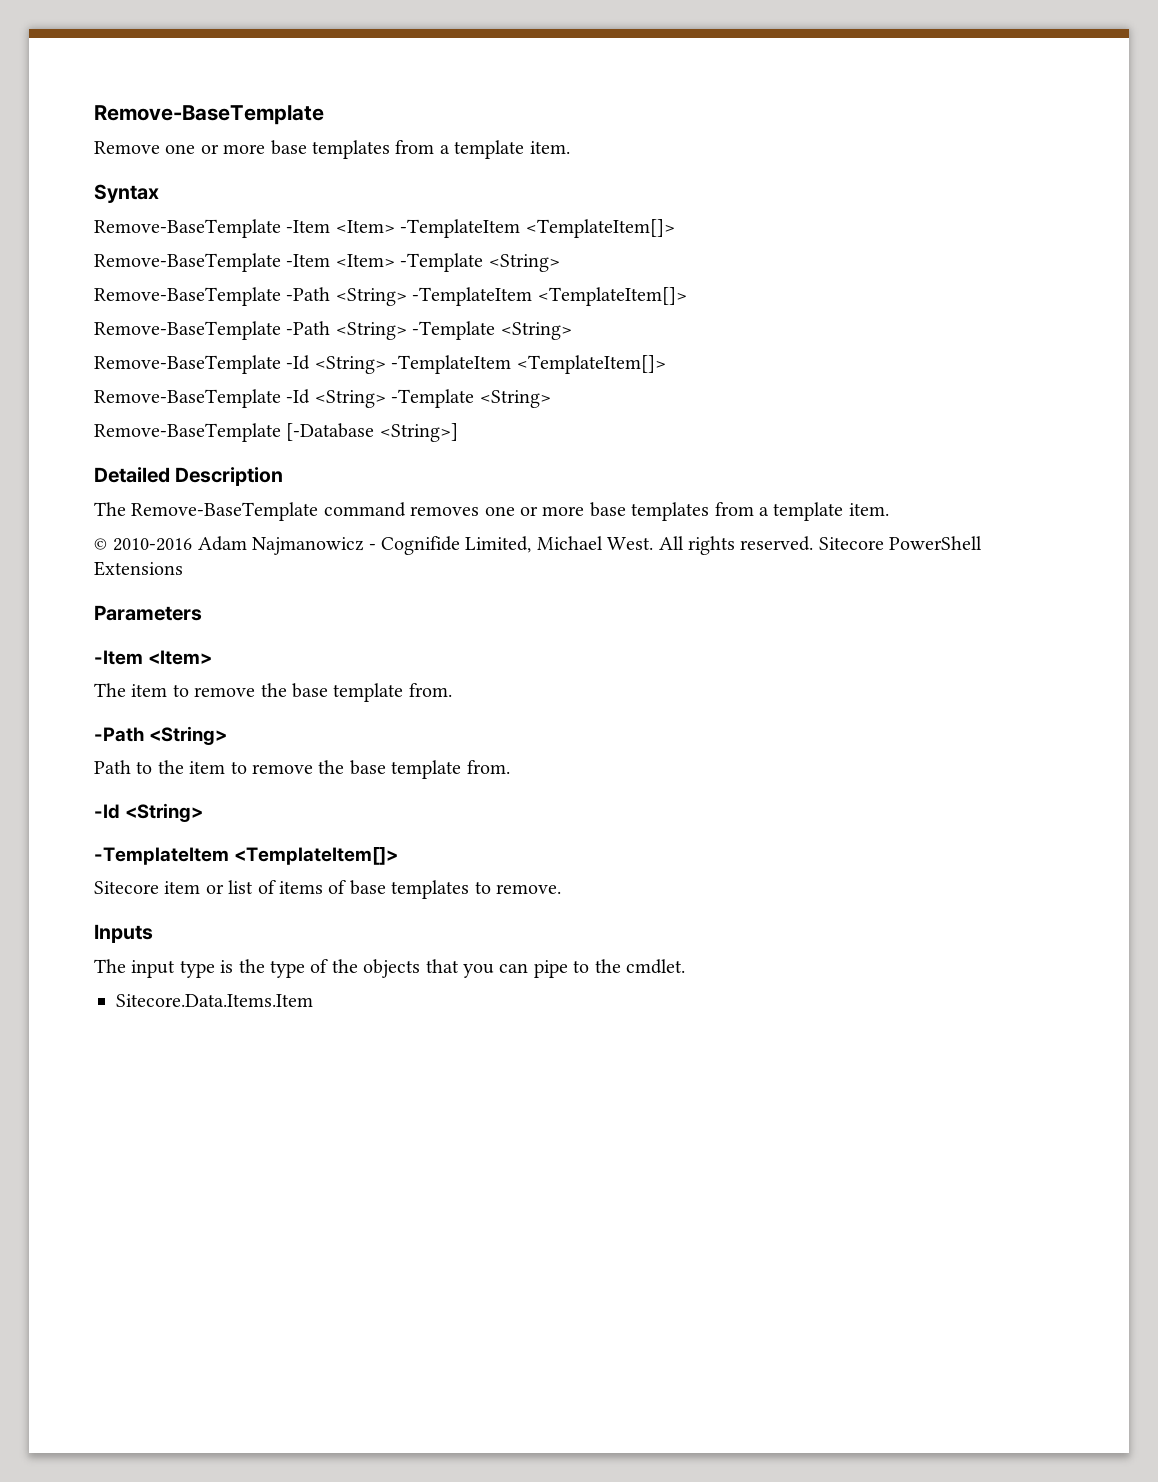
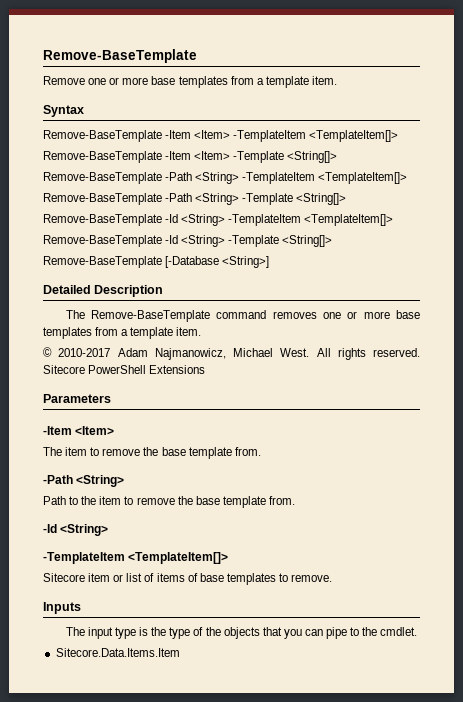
- Remove-BaseTemplate -Item <Item> -Template <String>
+ Remove-BaseTemplate -Item <Item> -Template <String[]>
- Remove-BaseTemplate -Path <String> -Template <String>
+ Remove-BaseTemplate -Path <String> -Template <String[]>
- Remove-BaseTemplate -Id <String> -Template <String>
+ Remove-BaseTemplate -Id <String> -Template <String[]>
- © 2010-2016 Adam Najmanowicz - Cognifide Limited, Michael West.
+ © 2010-2017 Adam Najmanowicz, Michael West.

